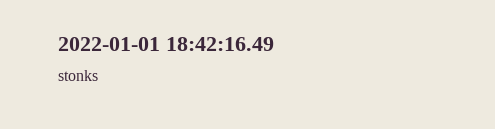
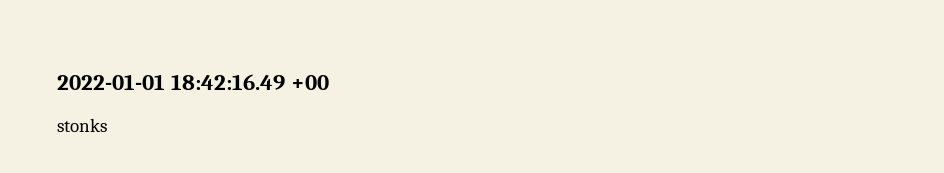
- 2022-01-01 18:42:16.49
+ 2022-01-01 18:42:16.49 +00

